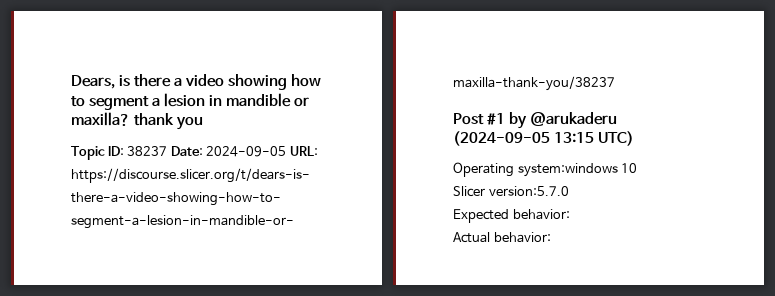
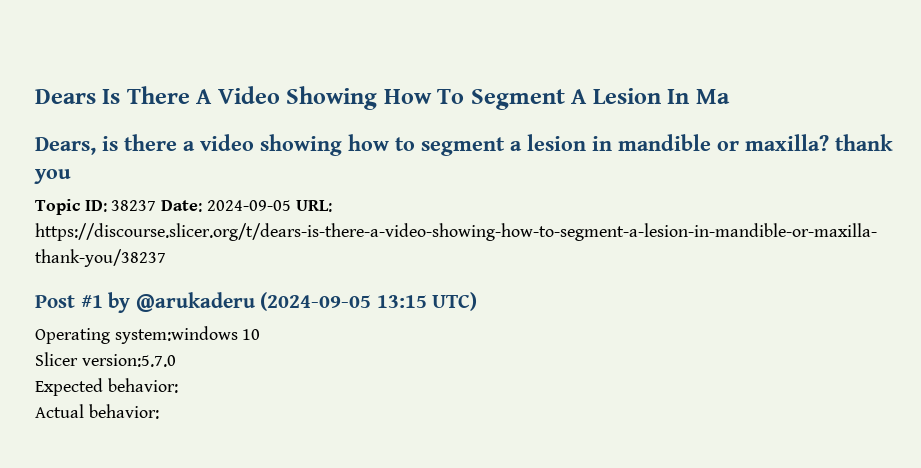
+ Dears Is There A Video Showing How To Segment A Lesion In Ma

